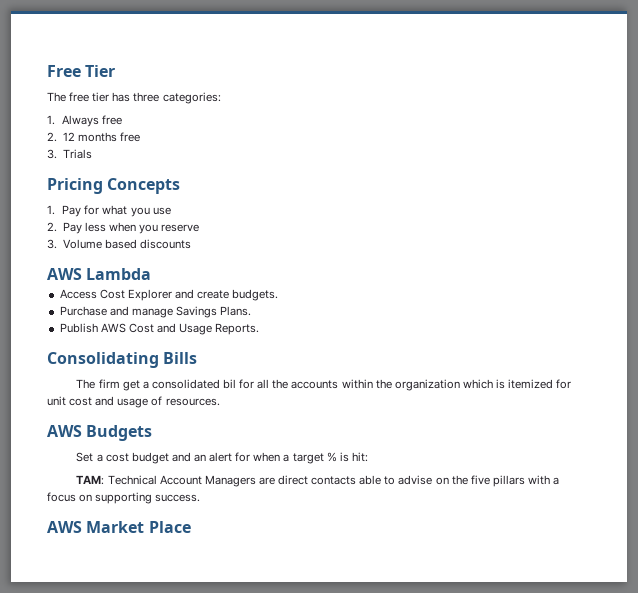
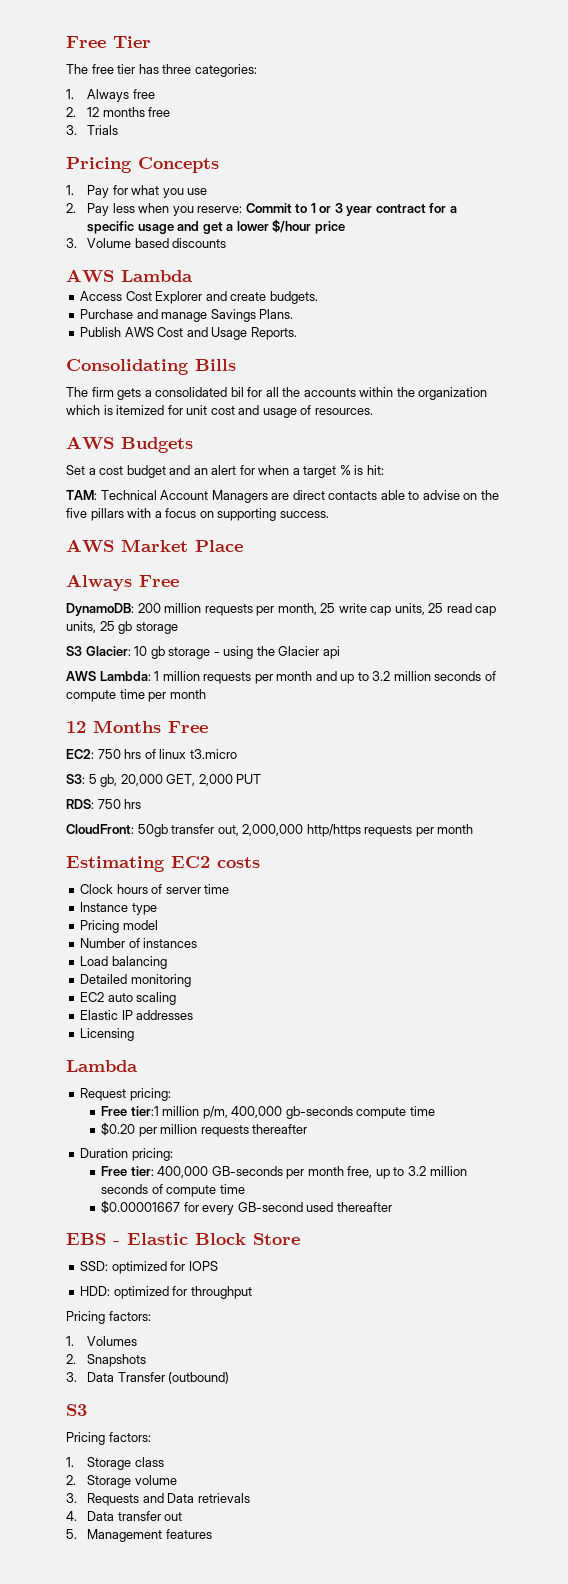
- 2. Pay less when you reserve
+ 2. Pay less when you reserve: Commit to 1 or 3 year contract for a specific usage and get a lower $/hour price
- The firm get a consolidated bil for all the accounts within the organization which is itemized for unit cost and usage of resources.
+ The firm gets a consolidated bil for all the accounts within the organization which is itemized for unit cost and usage of resources.
+ Always Free
+ DynamoDB: 200 million requests per month, 25 write cap units, 25 read cap units, 25 gb storage
+ S3 Glacier: 10 gb storage - using the Glacier api
+ AWS Lambda: 1 million requests per month and up to 3.2 million seconds of compute time per month
+ 12 Months Free
+ EC2: 750 hrs of linux t3.micro
+ S3: 5 gb, 20,000 GET, 2,000 PUT
+ RDS: 750 hrs
+ CloudFront: 50gb transfer out, 2,000,000 http/https requests per month
+ Estimating EC2 costs
+ Clock hours of server time
+ Instance type
+ Pricing model
+ Number of instances
+ Load balancing
+ Detailed monitoring
+ EC2 auto scaling
+ Elastic IP addresses
+ Licensing
+ Lambda
+ Request pricing:
+ Free tier:1 million p/m, 400,000 gb-seconds compute time
+ $0.20 per million requests thereafter
+ Duration pricing:
+ Free tier: 400,000 GB-seconds per month free, up to 3.2 million seconds of compute time
+ $0.00001667 for every GB-second used thereafter
+ EBS - Elastic Block Store
+ SSD: optimized for IOPS
+ HDD: optimized for throughput
+ Pricing factors:
+ 1. Volumes
+ 2. Snapshots
+ 3. Data Transfer (outbound)
+ S3
+ Pricing factors:
+ 1. Storage class
+ 2. Storage volume
+ 3. Requests and Data retrievals
+ 4. Data transfer out
+ 5. Management features

